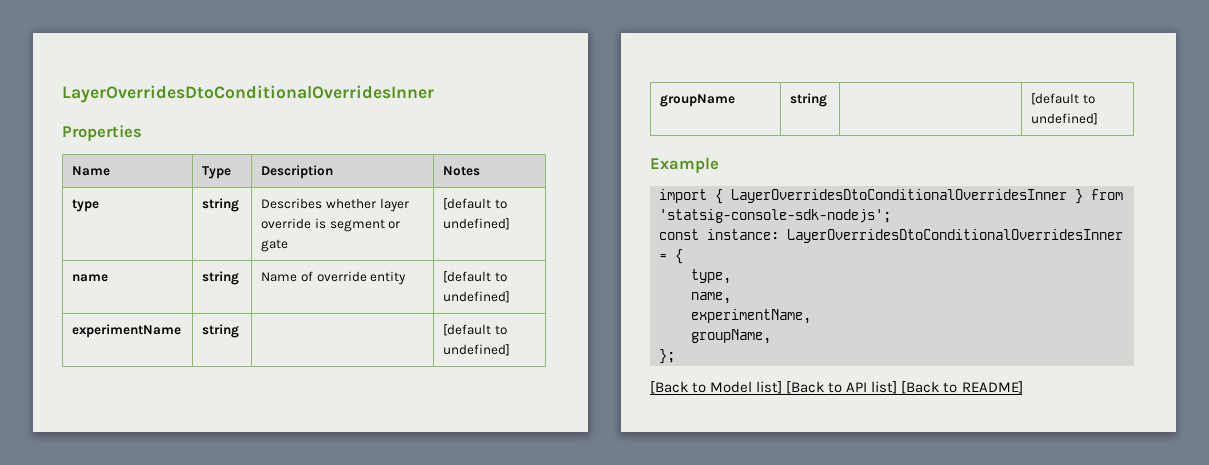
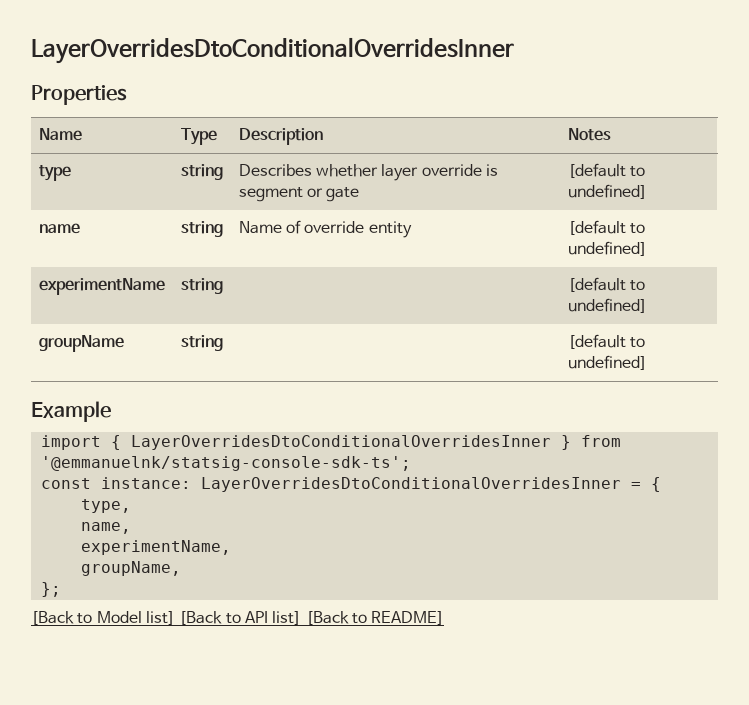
- import { LayerOverridesDtoConditionalOverridesInner } from 'statsig-console-sdk-nodejs';
+ import { LayerOverridesDtoConditionalOverridesInner } from '@emmanuelnk/statsig-console-sdk-ts';

